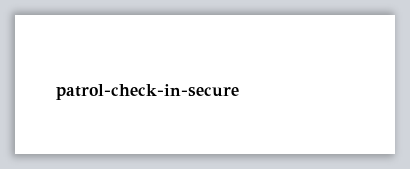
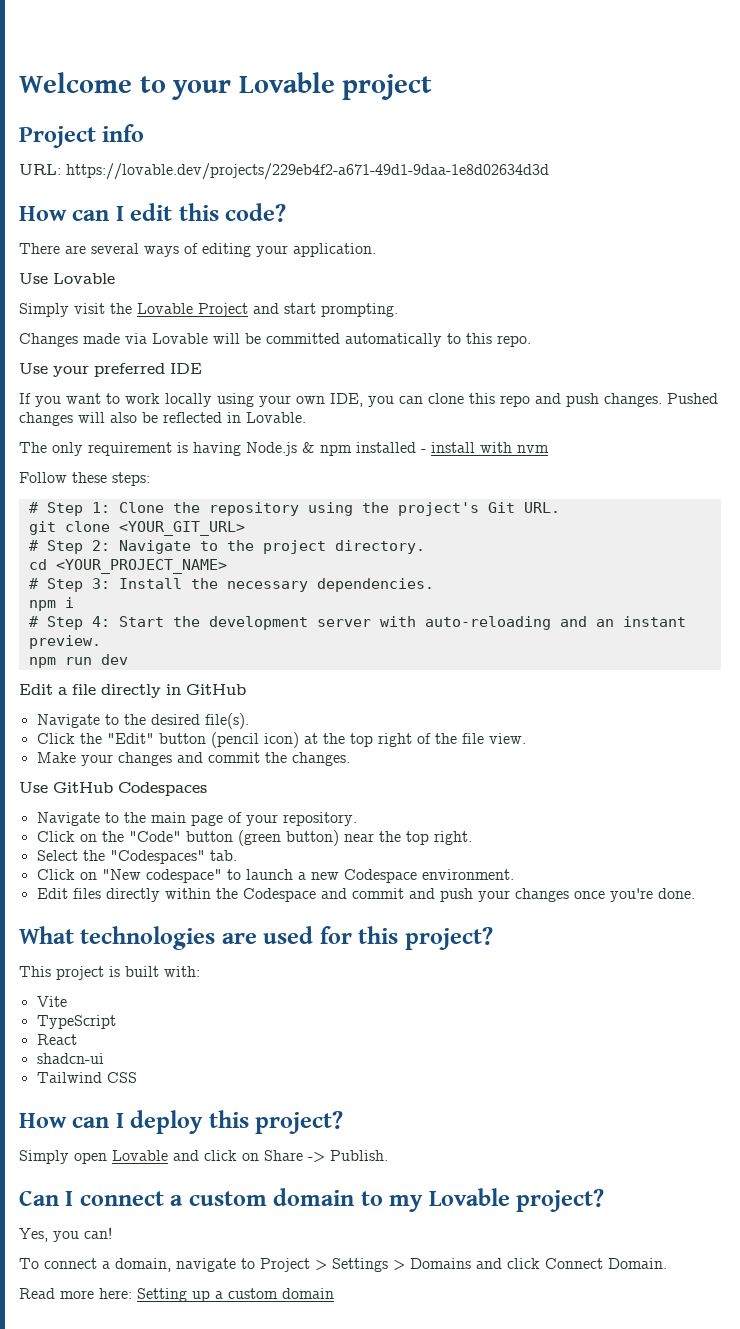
- patrol-check-in-secure
+ Welcome to your Lovable project
+ Project info
+ URL: https://lovable.dev/projects/229eb4f2-a671-49d1-9daa-1e8d02634d3d
+ How can I edit this code?
+ There are several ways of editing your application.
+ Use Lovable
+ Simply visit the Lovable Project and start prompting.
+ Changes made via Lovable will be committed automatically to this repo.
+ Use your preferred IDE
+ If you want to work locally using your own IDE, you can clone this repo and push changes. Pushed changes will also be reflected in Lovable.
+ The only requirement is having Node.js & npm installed - install with nvm
+ Follow these steps:
+ # Step 1: Clone the repository using the project's Git URL.
+ git clone <YOUR_GIT_URL>
+ # Step 2: Navigate to the project directory.
+ cd <YOUR_PROJECT_NAME>
+ # Step 3: Install the necessary dependencies.
+ npm i
+ # Step 4: Start the development server with auto-reloading and an instant preview.
+ npm run dev
+ Edit a file directly in GitHub
+ Navigate to the desired file(s).
+ Click the "Edit" button (pencil icon) at the top right of the file view.
+ Make your changes and commit the changes.
+ Use GitHub Codespaces
+ Navigate to the main page of your repository.
+ Click on the "Code" button (green button) near the top right.
+ Select the "Codespaces" tab.
+ Click on "New codespace" to launch a new Codespace environment.
+ Edit files directly within the Codespace and commit and push your changes once you're done.
+ What technologies are used for this project?
+ This project is built with:
+ Vite
+ TypeScript
+ React
+ shadcn-ui
+ Tailwind CSS
+ How can I deploy this project?
+ Simply open Lovable and click on Share -> Publish.
+ Can I connect a custom domain to my Lovable project?
+ Yes, you can!
+ To connect a domain, navigate to Project > Settings > Domains and click Connect Domain.
+ Read more here: Setting up a custom domain

